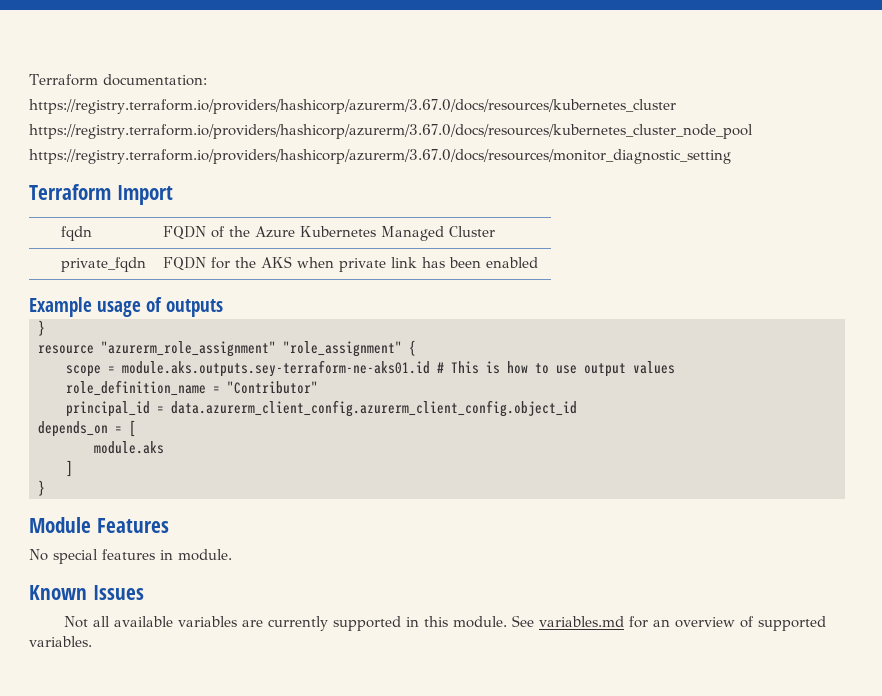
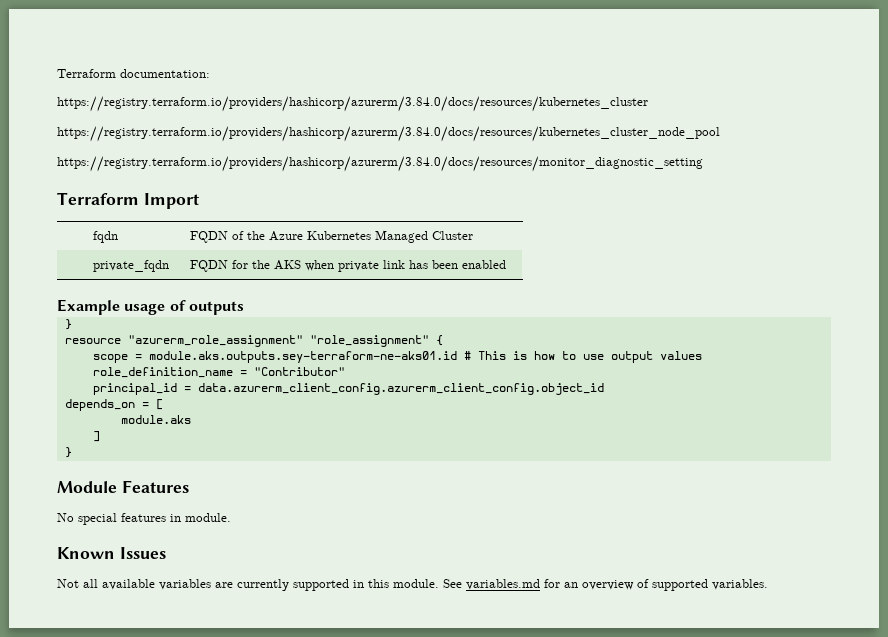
- https://registry.terraform.io/providers/hashicorp/azurerm/3.67.0/docs/resources/kubernetes_cluster
- https://registry.terraform.io/providers/hashicorp/azurerm/3.67.0/docs/resources/kubernetes_cluster_node_pool
- https://registry.terraform.io/providers/hashicorp/azurerm/3.67.0/docs/resources/monitor_diagnostic_setting
+ https://registry.terraform.io/providers/hashicorp/azurerm/3.84.0/docs/resources/kubernetes_cluster
+ https://registry.terraform.io/providers/hashicorp/azurerm/3.84.0/docs/resources/kubernetes_cluster_node_pool
+ https://registry.terraform.io/providers/hashicorp/azurerm/3.84.0/docs/resources/monitor_diagnostic_setting

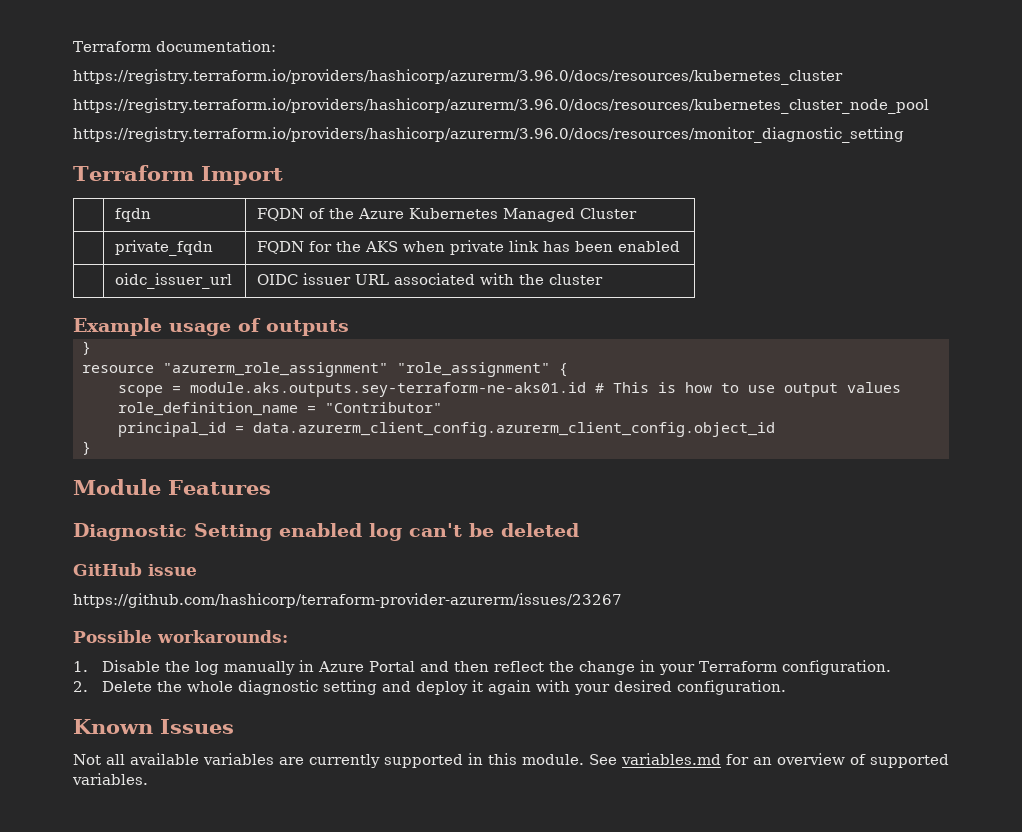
- https://registry.terraform.io/providers/hashicorp/azurerm/3.84.0/docs/resources/kubernetes_cluster
- https://registry.terraform.io/providers/hashicorp/azurerm/3.84.0/docs/resources/kubernetes_cluster_node_pool
- https://registry.terraform.io/providers/hashicorp/azurerm/3.84.0/docs/resources/monitor_diagnostic_setting
+ https://registry.terraform.io/providers/hashicorp/azurerm/3.96.0/docs/resources/kubernetes_cluster
+ https://registry.terraform.io/providers/hashicorp/azurerm/3.96.0/docs/resources/kubernetes_cluster_node_pool
+ https://registry.terraform.io/providers/hashicorp/azurerm/3.96.0/docs/resources/monitor_diagnostic_setting
+ | oidc_issuer_url | OIDC issuer URL associated with the cluster
  principal_id = data.azurerm_client_config.azurerm_client_config.object_id
- depends_on = [
- module.aks
- ]
  }
  Module Features
- No special features in module.
+ Diagnostic Setting enabled log can't be deleted
+ GitHub issue
+ https://github.com/hashicorp/terraform-provider-azurerm/issues/23267
+ Possible workarounds:
+ 1. Disable the log manually in Azure Portal and then reflect the change in your Terraform configuration.
+ 2. Delete the whole diagnostic setting and deploy it again with your desired configuration.

